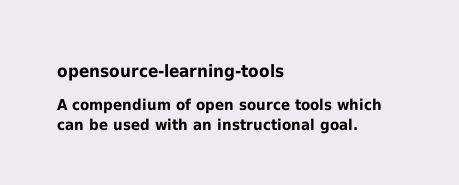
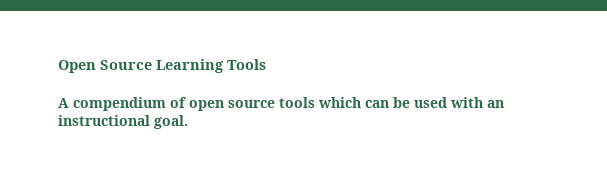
- opensource-learning-tools
+ Open Source Learning Tools

